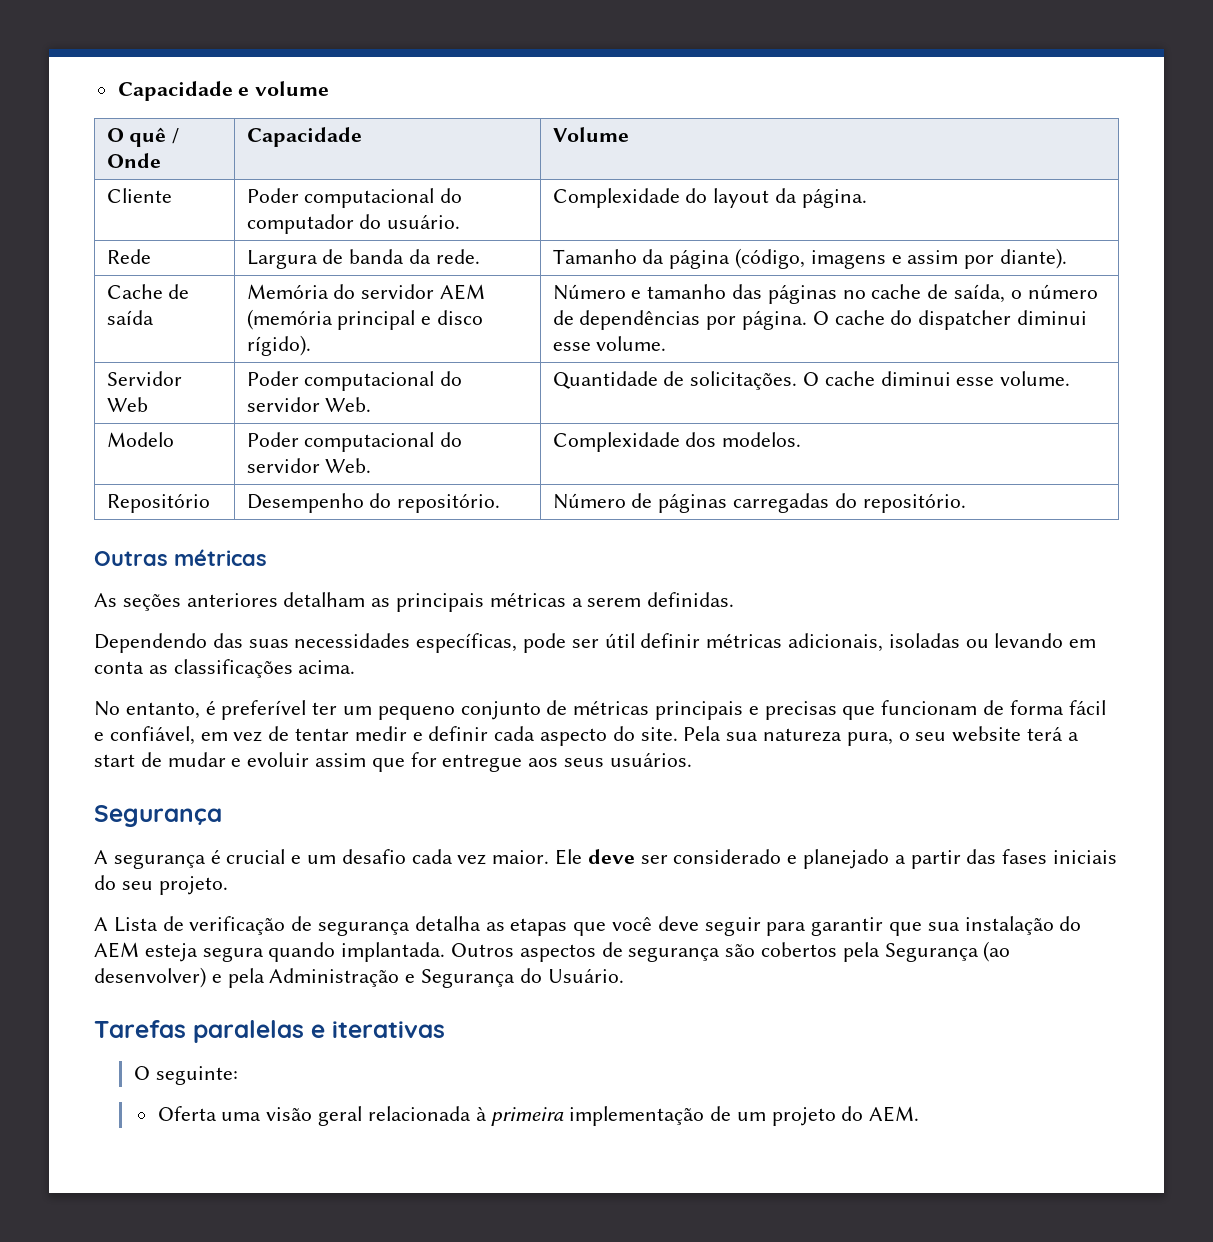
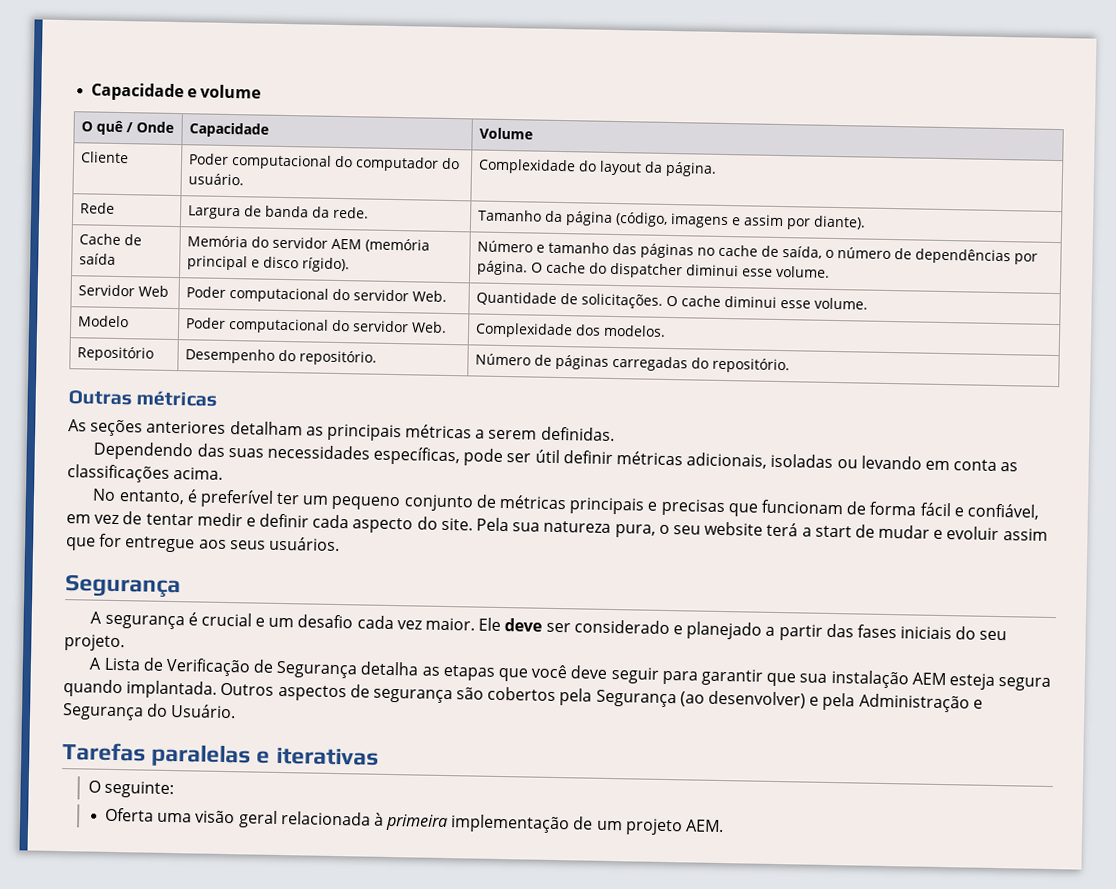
- A Lista de verificação de segurança detalha as etapas que você deve seguir para garantir que sua instalação do AEM esteja segura quando implantada.
+ A Lista de Verificação de Segurança detalha as etapas que você deve seguir para garantir que sua instalação AEM esteja segura quando implantada.
- Oferta uma visão geral relacionada à primeira implementação de um projeto do AEM.
+ Oferta uma visão geral relacionada à primeira implementação de um projeto AEM.

